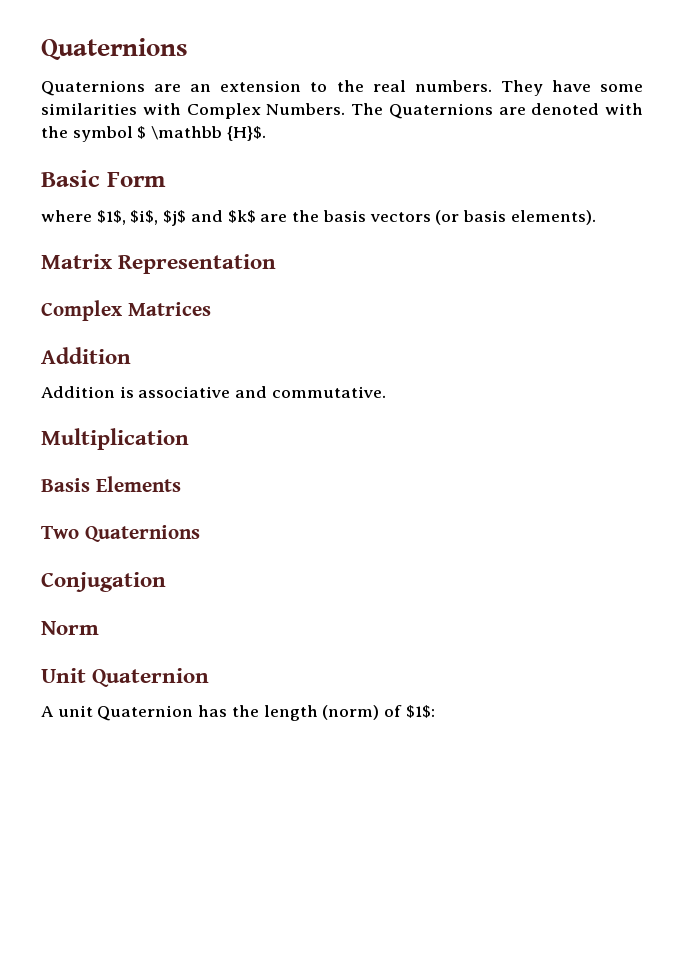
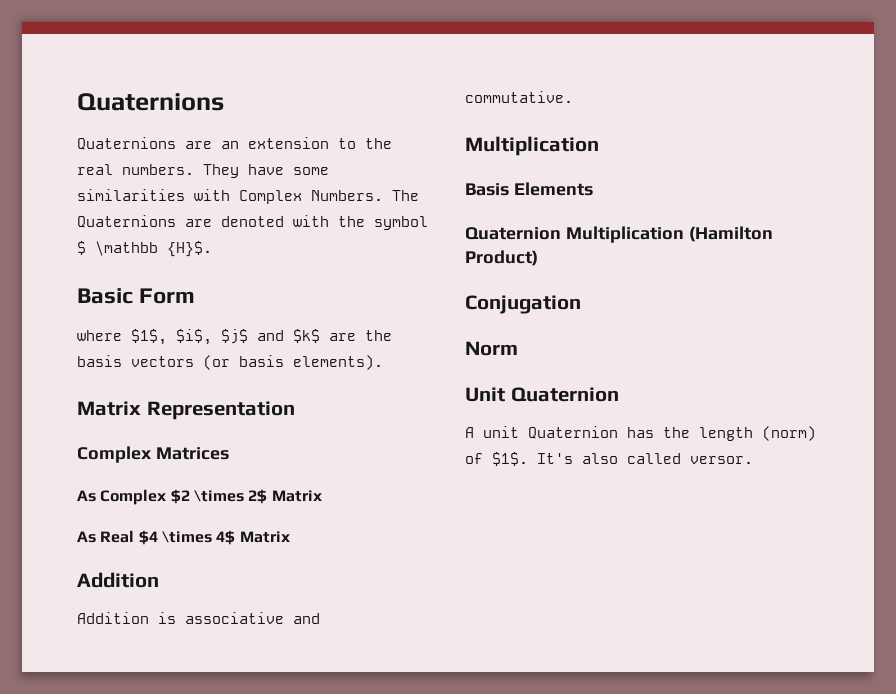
+ As Complex $2 \times 2$ Matrix
+ As Real $4 \times 4$ Matrix
- Two Quaternions
+ Quaternion Multiplication (Hamilton Product)
- A unit Quaternion has the length (norm) of $1$:
+ A unit Quaternion has the length (norm) of $1$. It's also called versor.

